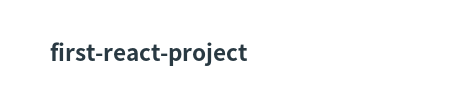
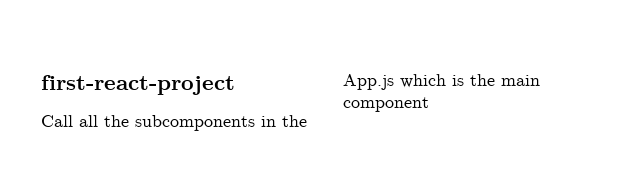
+ Call all the subcomponents in the App.js which is the main component

